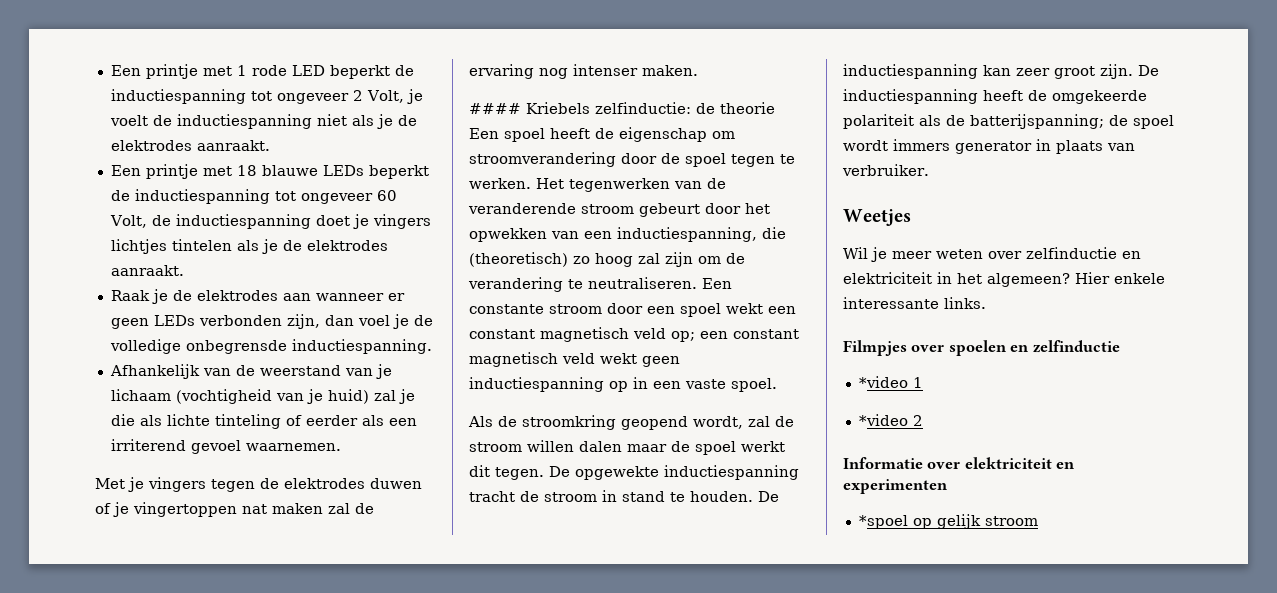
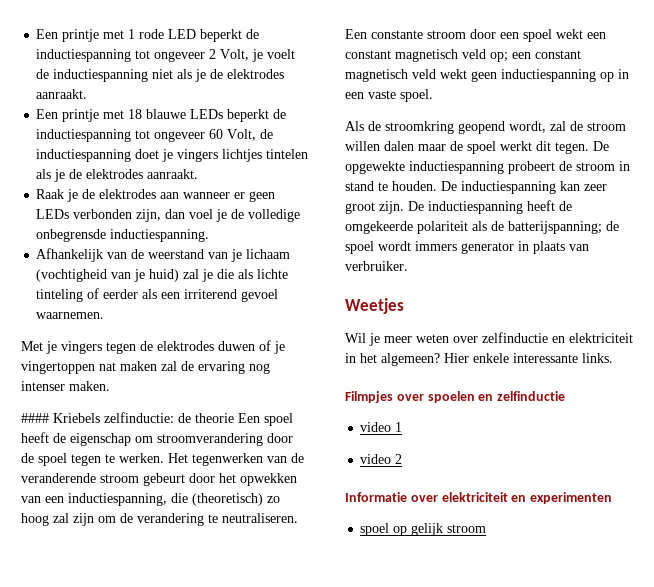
- De opgewekte inductiespanning tracht de stroom in stand te houden.
+ De opgewekte inductiespanning probeert de stroom in stand te houden.
- *video 1
+ video 1
- *video 2
+ video 2
- *spoel op gelijk stroom
+ spoel op gelijk stroom

